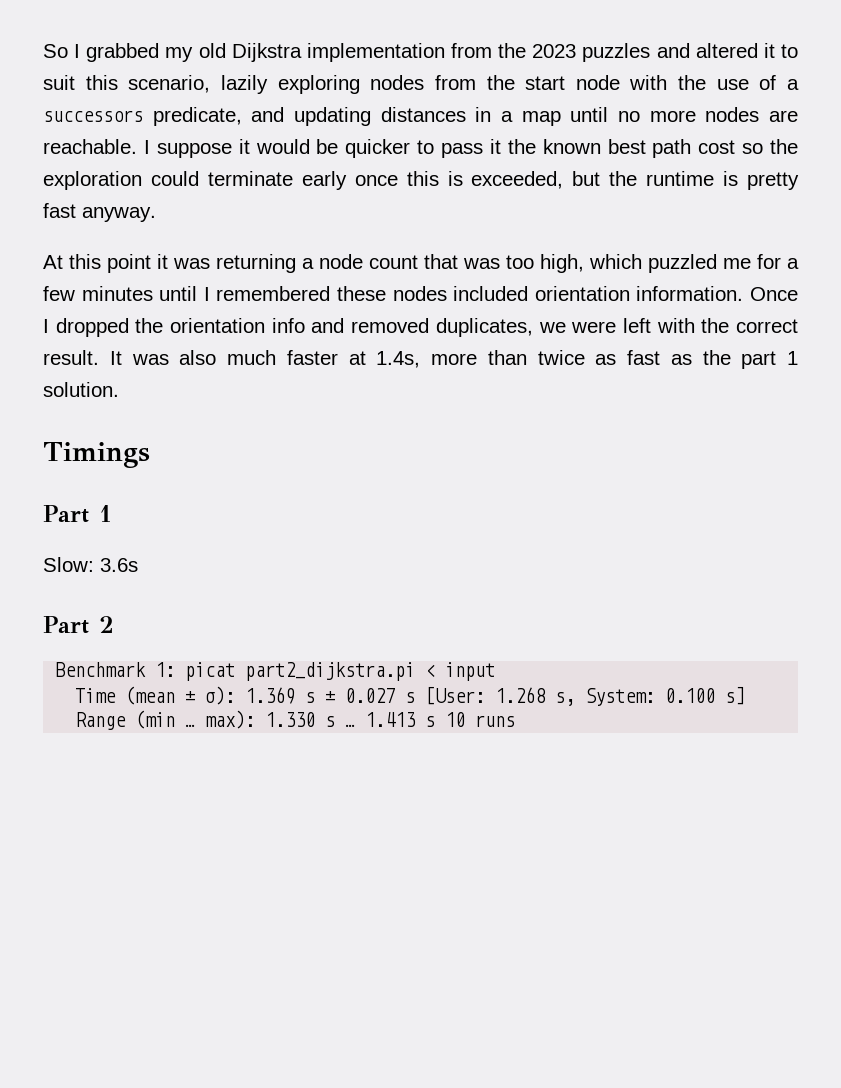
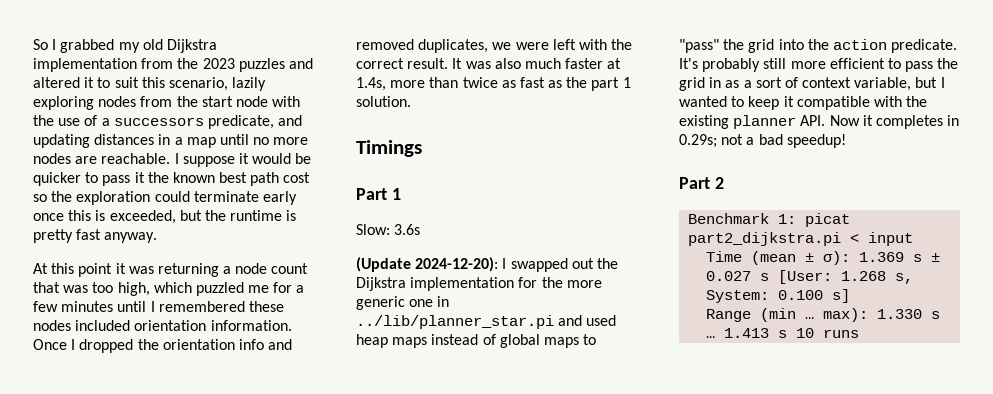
+ (Update 2024-12-20): I swapped out the Dijkstra implementation for the more generic one in ../lib/planner_star.pi and used heap maps instead of global maps to "pass" the grid into the action predicate. It's probably still more efficient to pass the grid in as a sort of context variable, but I wanted to keep it compatible with the existing planner API. Now it completes in 0.29s; not a bad speedup!

